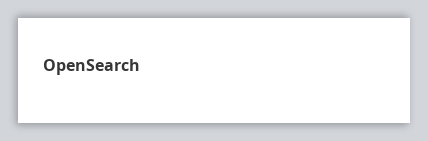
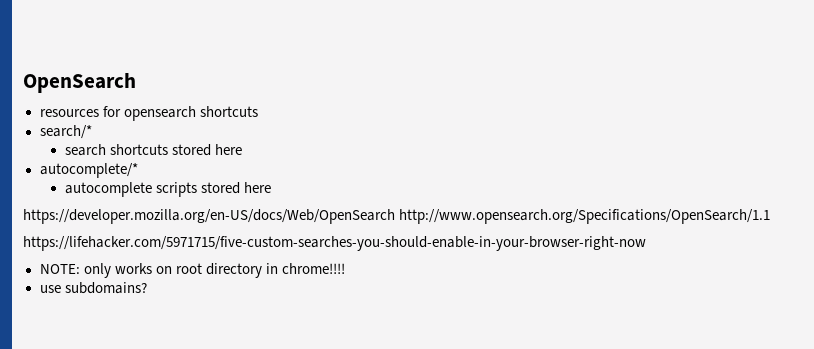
+ resources for opensearch shortcuts
+ search/*
+ search shortcuts stored here
+ autocomplete/*
+ autocomplete scripts stored here
+ https://developer.mozilla.org/en-US/docs/Web/OpenSearch http://www.opensearch.org/Specifications/OpenSearch/1.1
+ https://lifehacker.com/5971715/five-custom-searches-you-should-enable-in-your-browser-right-now
+ NOTE: only works on root directory in chrome!!!!
+ use subdomains?

